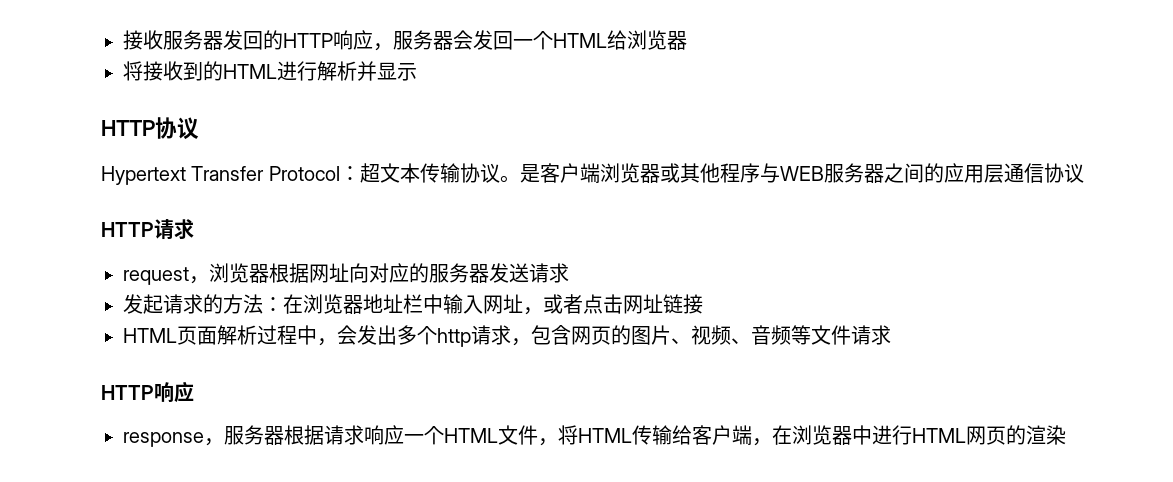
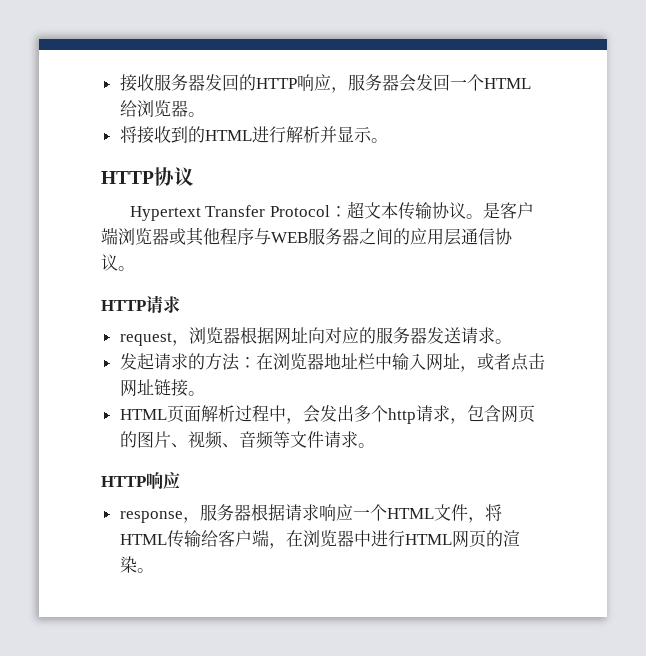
- 接收服务器发回的HTTP响应，服务器会发回一个HTML给浏览器
+ 接收服务器发回的HTTP响应，服务器会发回一个HTML给浏览器。
- 将接收到的HTML进行解析并显示
+ 将接收到的HTML进行解析并显示。
- 是客户端浏览器或其他程序与WEB服务器之间的应用层通信协议
+ 是客户端浏览器或其他程序与WEB服务器之间的应用层通信协议。
- request，浏览器根据网址向对应的服务器发送请求
+ request，浏览器根据网址向对应的服务器发送请求。
- 发起请求的方法：在浏览器地址栏中输入网址，或者点击网址链接
+ 发起请求的方法：在浏览器地址栏中输入网址，或者点击网址链接。
- HTML页面解析过程中，会发出多个http请求，包含网页的图片、视频、音频等文件请求
+ HTML页面解析过程中，会发出多个http请求，包含网页的图片、视频、音频等文件请求。
- response，服务器根据请求响应一个HTML文件，将HTML传输给客户端，在浏览器中进行HTML网页的渲染
+ response，服务器根据请求响应一个HTML文件，将HTML传输给客户端，在浏览器中进行HTML网页的渲染。

